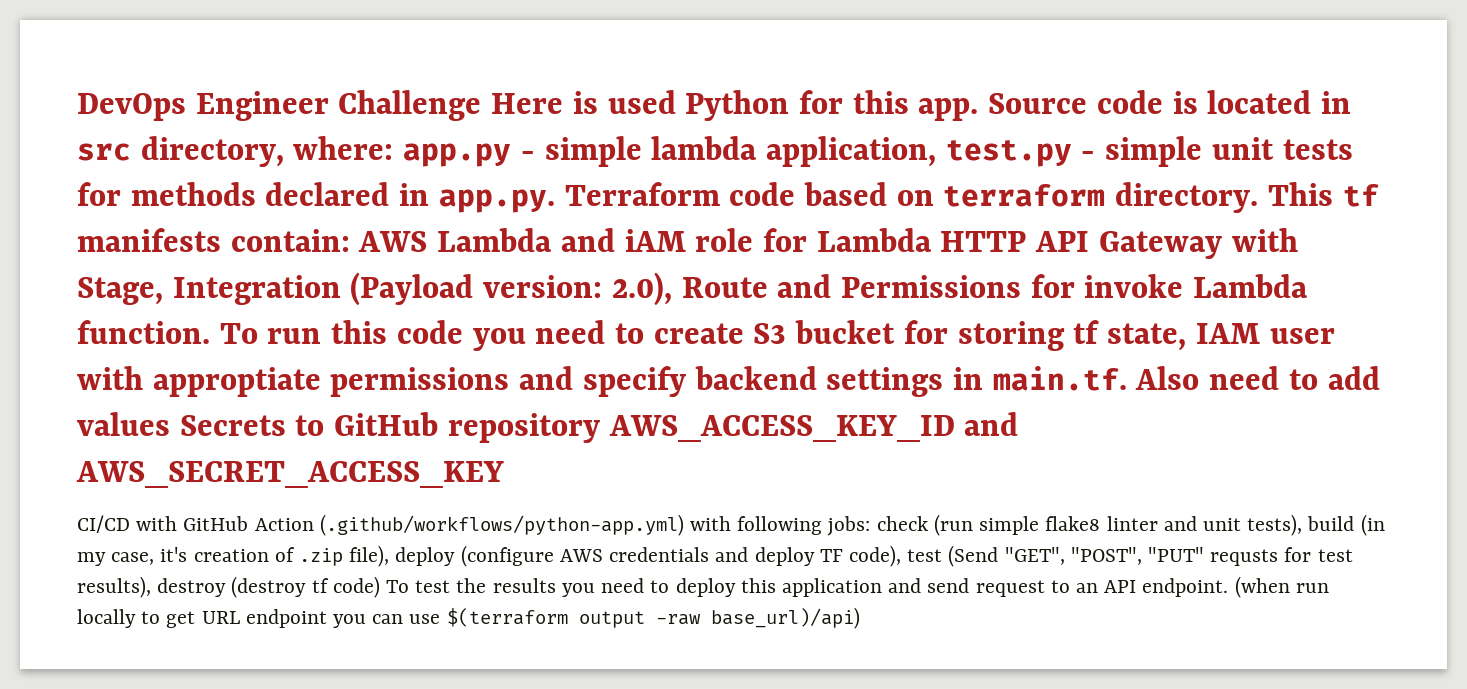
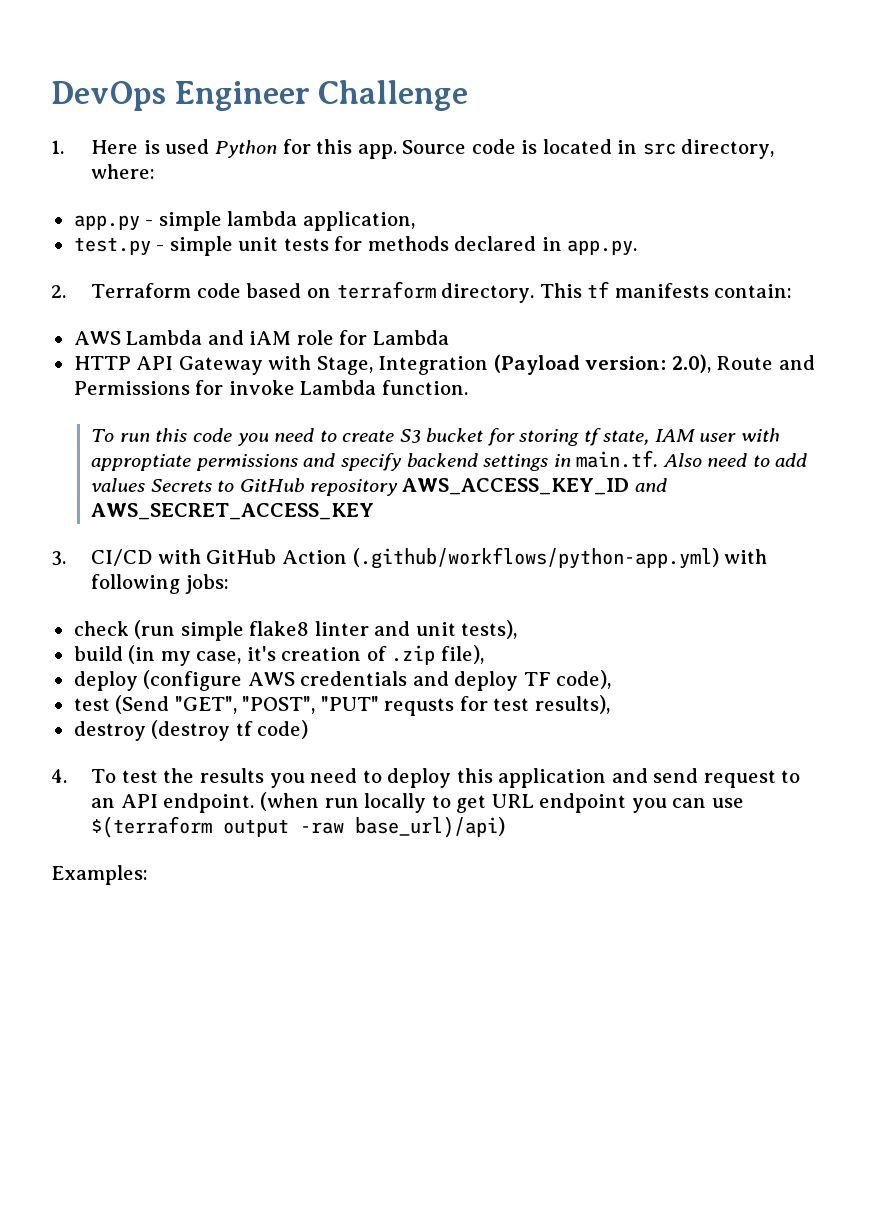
- DevOps Engineer Challenge Here is used Python for this app.
+ DevOps Engineer Challenge
+ 1. Here is used Python for this app.
- Source code is located in src directory, where: app.py - simple lambda application, test.py - simple unit tests for methods declared in app.py. Terraform code based on terraform directory.
+ Source code is located in src directory, where:
+ app.py - simple lambda application,
+ test.py - simple unit tests for methods declared in app.py.
+ 2. Terraform code based on terraform directory.
- This tf manifests contain: AWS Lambda and iAM role for Lambda HTTP API Gateway with Stage, Integration (Payload version:
+ This tf manifests contain:
+ AWS Lambda and iAM role for Lambda
+ HTTP API Gateway with Stage, Integration (Payload version:
- 2.0), Route and Permissions for invoke Lambda function. To run this code you need to create S3 bucket for storing tf state, IAM user with approptiate permissions and specify backend settings in main.tf. Also need to add values Secrets to GitHub repository AWS_ACCESS_KEY_ID and AWS_SECRET_ACCESS_KEY
+ 2.0), Route and Permissions for invoke Lambda function.
+ To run this code you need to create S3 bucket for storing tf state, IAM user with approptiate permissions and specify backend settings in main.tf. Also need to add values Secrets to GitHub repository AWS_ACCESS_KEY_ID and AWS_SECRET_ACCESS_KEY
- CI/CD with GitHub Action (.github/workflows/python-app.yml) with following jobs: check (run simple flake8 linter and unit tests), build (in my case, it's creation of .zip file), deploy (configure AWS credentials and deploy TF code), test (Send "GET", "POST", "PUT" requsts for test results), destroy (destroy tf code) To test the results you need to deploy this application and send request to an API endpoint.
+ 3. CI/CD with GitHub Action (.github/workflows/python-app.yml) with following jobs:
+ check (run simple flake8 linter and unit tests),
+ build (in my case, it's creation of .zip file),
+ deploy (configure AWS credentials and deploy TF code),
+ test (Send "GET", "POST", "PUT" requsts for test results),
+ destroy (destroy tf code)
+ 4. To test the results you need to deploy this application and send request to an API endpoint.
+ Examples:

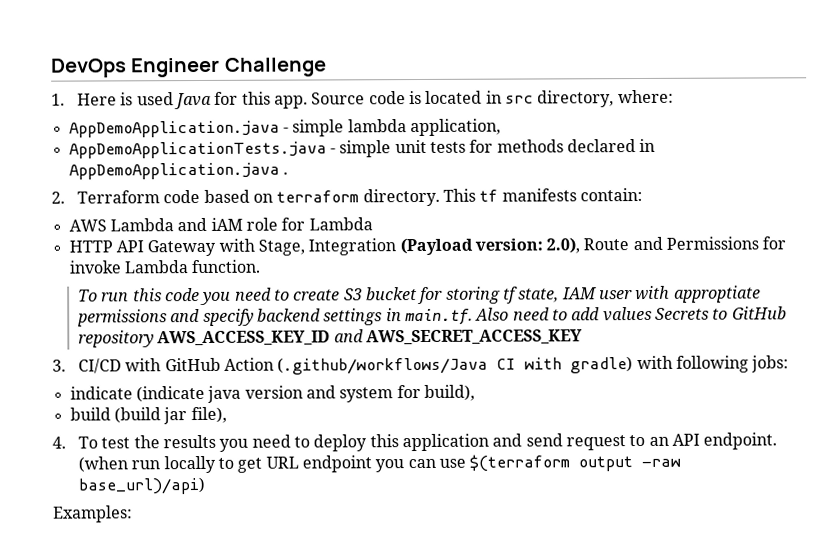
- 1. Here is used Python for this app.
+ 1. Here is used Java for this app.
- app.py - simple lambda application,
+ AppDemoApplication.java - simple lambda application,
- test.py - simple unit tests for methods declared in app.py.
+ AppDemoApplicationTests.java - simple unit tests for methods declared in AppDemoApplication.java .
- 3. CI/CD with GitHub Action (.github/workflows/python-app.yml) with following jobs:
+ 3. CI/CD with GitHub Action (.github/workflows/Java CI with gradle) with following jobs:
- check (run simple flake8 linter and unit tests),
- build (in my case, it's creation of .zip file),
- deploy (configure AWS credentials and deploy TF code),
- test (Send "GET", "POST", "PUT" requsts for test results),
- destroy (destroy tf code)
+ indicate (indicate java version and system for build),
+ build (build jar file),

